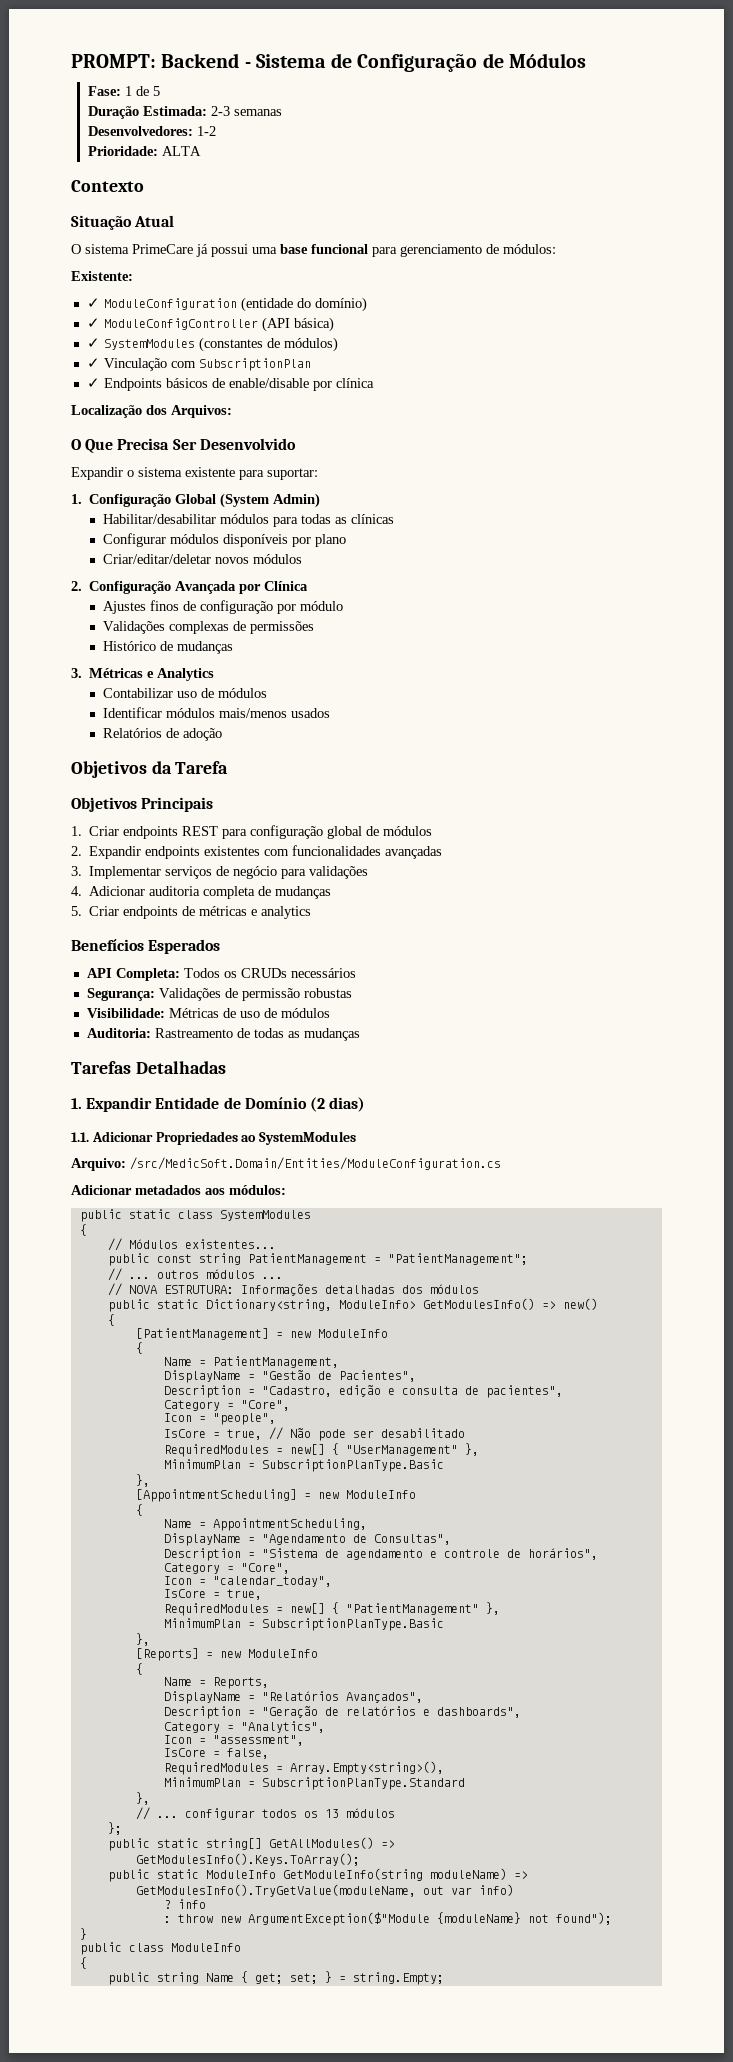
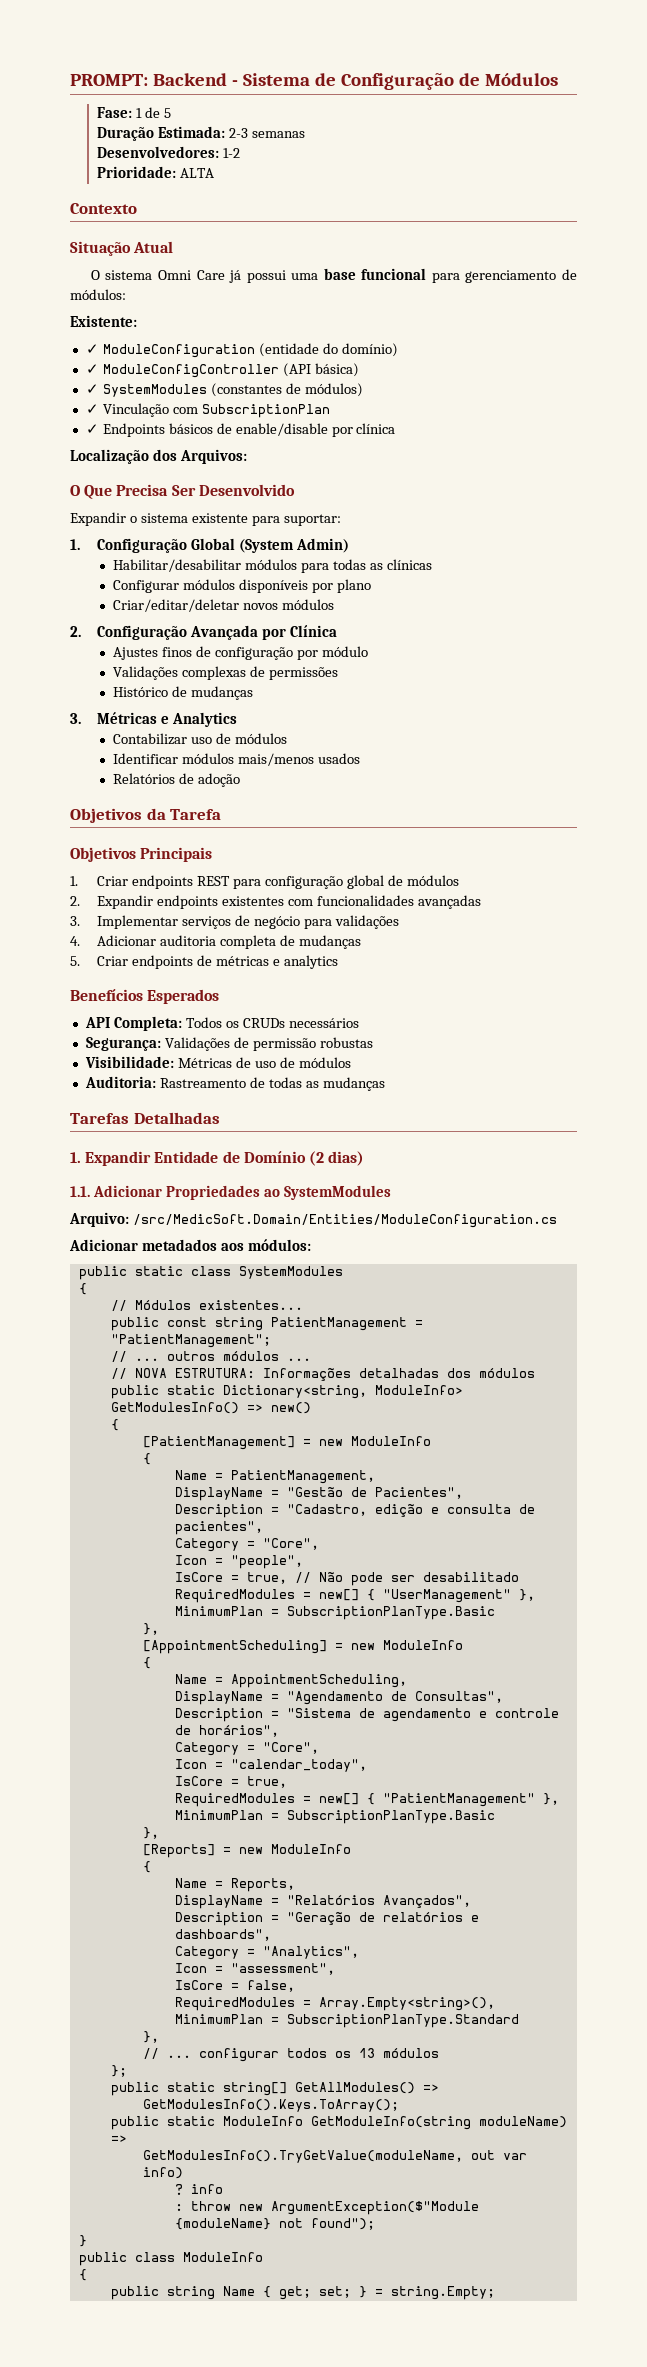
- O sistema PrimeCare já possui uma base funcional para gerenciamento de módulos:
+ O sistema Omni Care já possui uma base funcional para gerenciamento de módulos:

